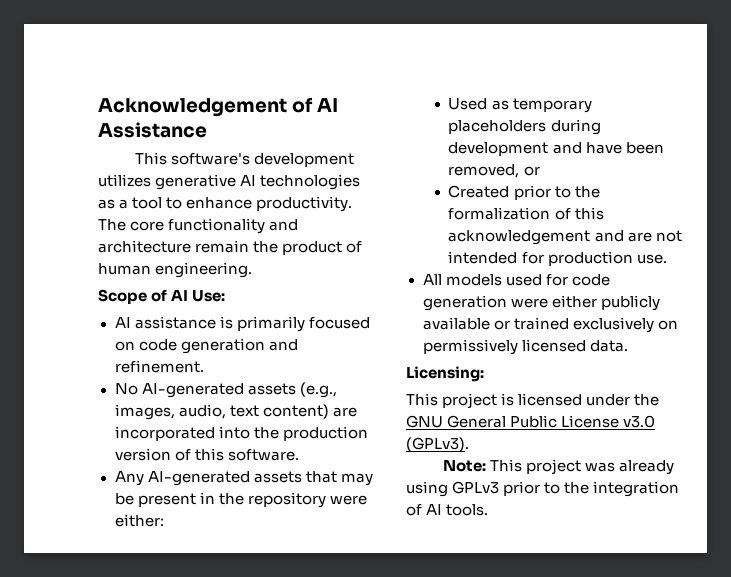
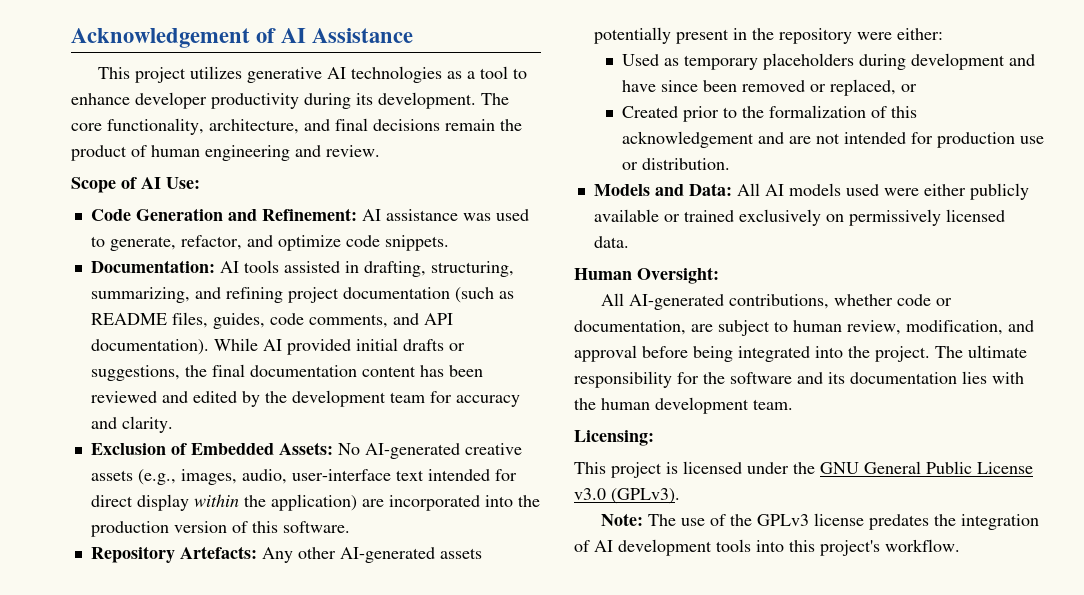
- This software's development utilizes generative AI technologies as a tool to enhance productivity. The core functionality and architecture remain the product of human engineering.
+ This project utilizes generative AI technologies as a tool to enhance developer productivity during its development. The core functionality, architecture, and final decisions remain the product of human engineering and review.
- AI assistance is primarily focused on code generation and refinement.
- No AI-generated assets (e.g., images, audio, text content) are incorporated into the production version of this software.
+ Code Generation and Refinement: AI assistance was used to generate, refactor, and optimize code snippets.
+ Documentation: AI tools assisted in drafting, structuring, summarizing, and refining project documentation (such as README files, guides, code comments, and API documentation). While AI provided initial drafts or suggestions, the final documentation content has been reviewed and edited by the development team for accuracy and clarity.
+ Exclusion of Embedded Assets: No AI-generated creative assets (e.g., images, audio, user-interface text intended for direct display within the application) are incorporated into the production version of this software.
- Any AI-generated assets that may be present in the repository were either:
+ Repository Artefacts: Any other AI-generated assets potentially present in the repository were either:
- Used as temporary placeholders during development and have been removed, or
+ Used as temporary placeholders during development and have since been removed or replaced, or
- Created prior to the formalization of this acknowledgement and are not intended for production use.
- All models used for code generation were either publicly available or trained exclusively on permissively licensed data.
+ Created prior to the formalization of this acknowledgement and are not intended for production use or distribution.
+ Models and Data: All AI models used were either publicly available or trained exclusively on permissively licensed data.
+ Human Oversight:
+ All AI-generated contributions, whether code or documentation, are subject to human review, modification, and approval before being integrated into the project. The ultimate responsibility for the software and its documentation lies with the human development team.
- Note: This project was already using GPLv3 prior to the integration of AI tools.
+ Note: The use of the GPLv3 license predates the integration of AI development tools into this project's workflow.

